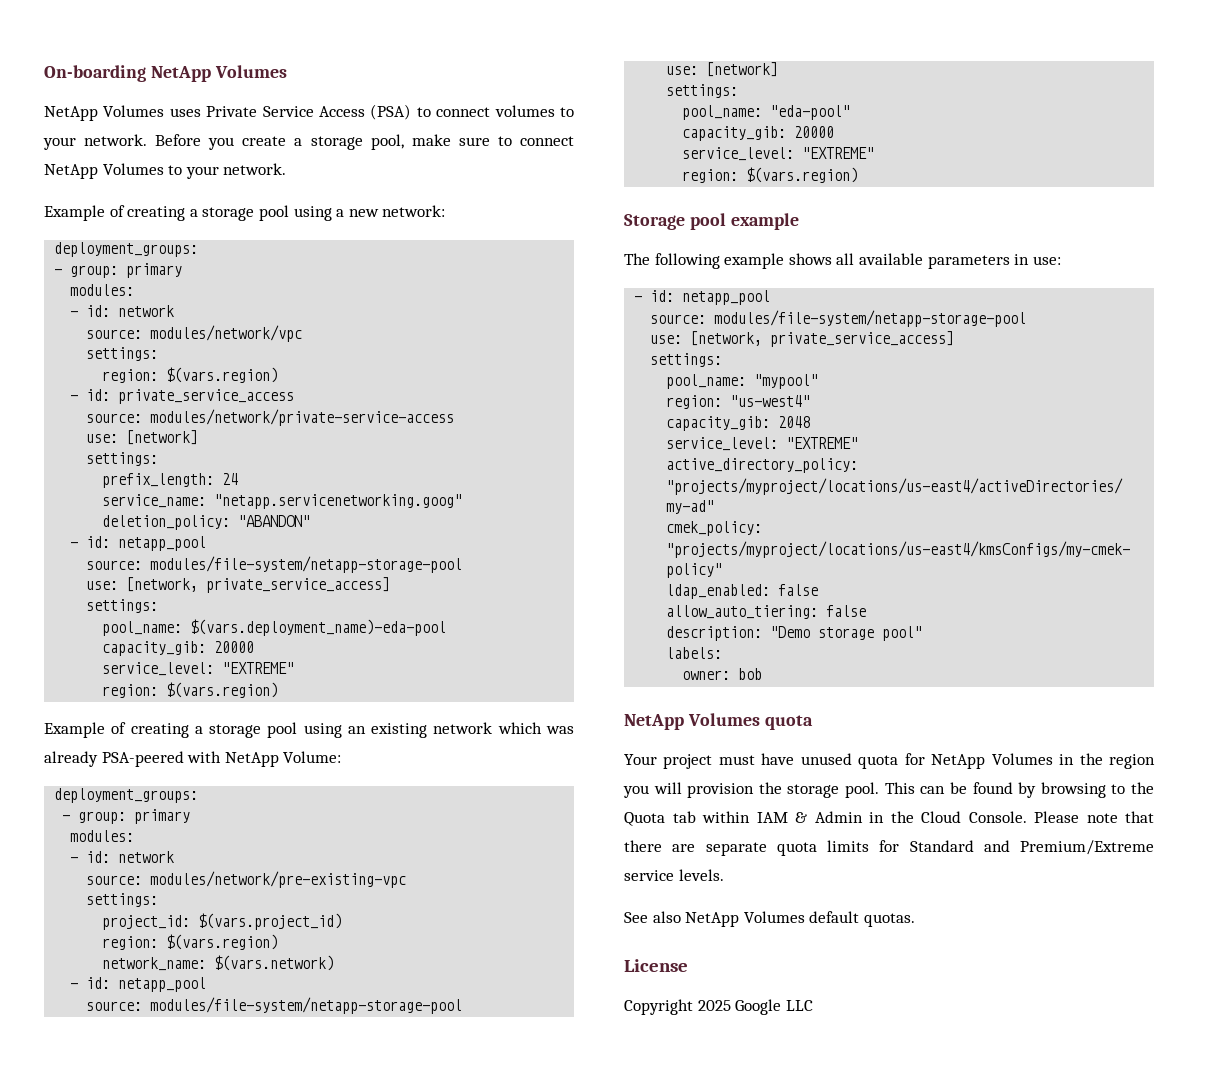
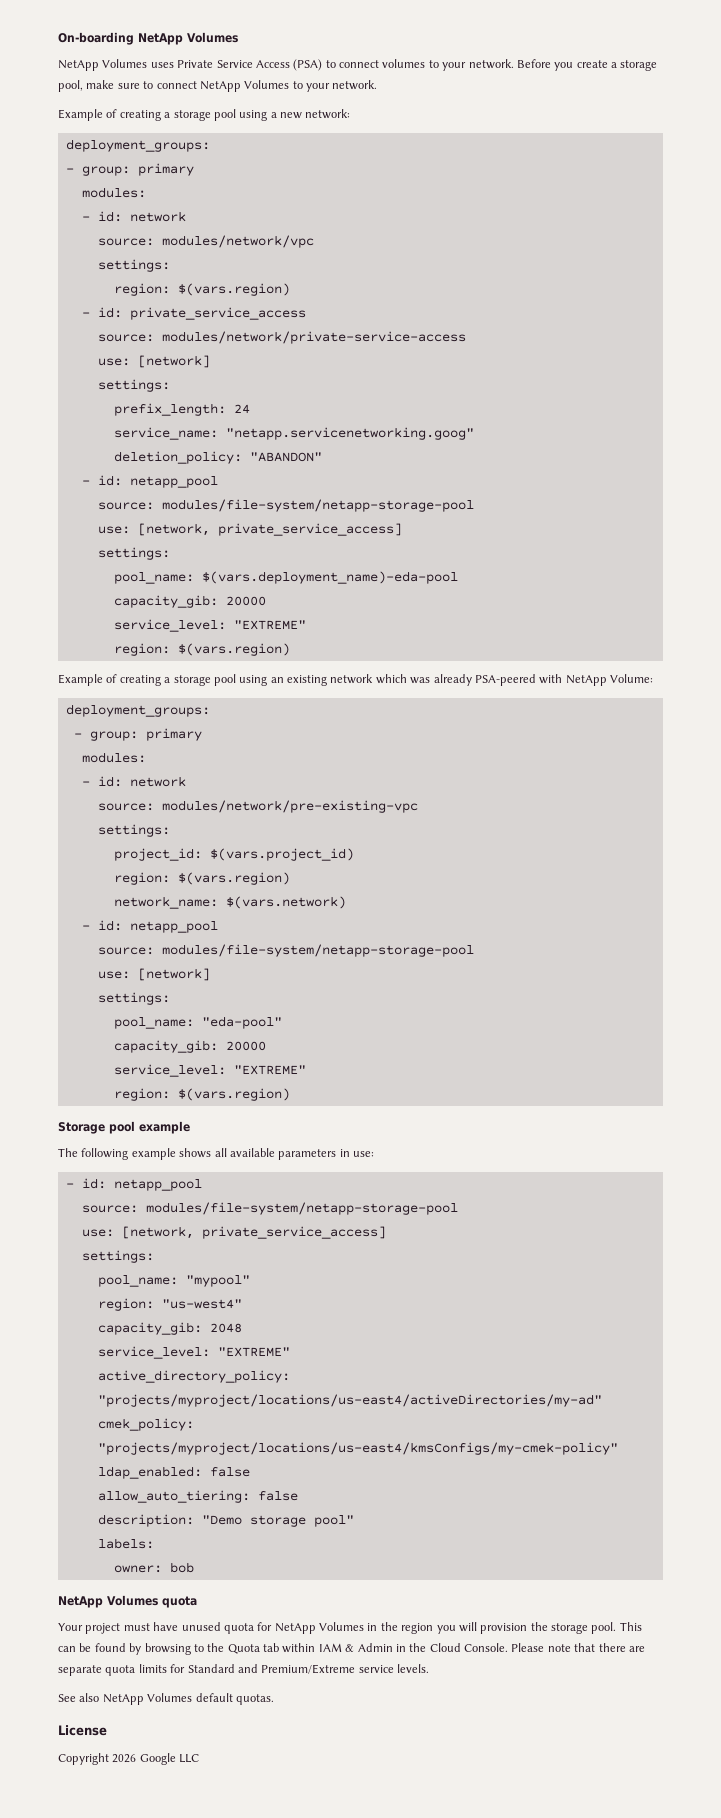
- Copyright 2025 Google LLC
+ Copyright 2026 Google LLC

